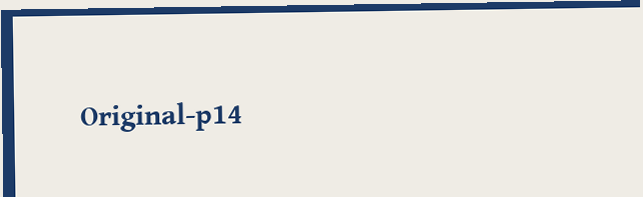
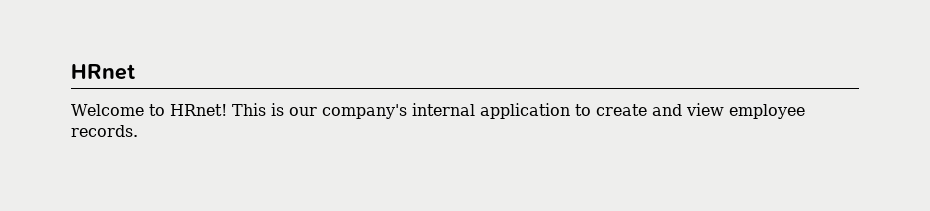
- Original-p14
+ HRnet
+ Welcome to HRnet! This is our company's internal application to create and view employee records.

